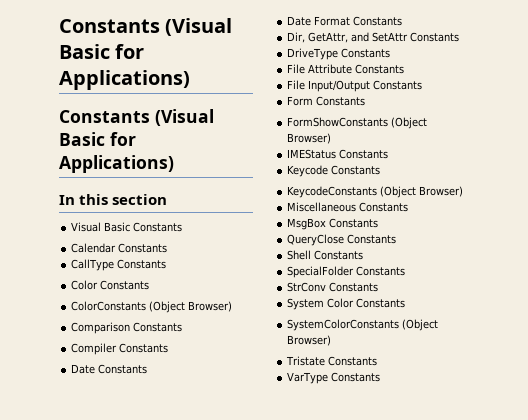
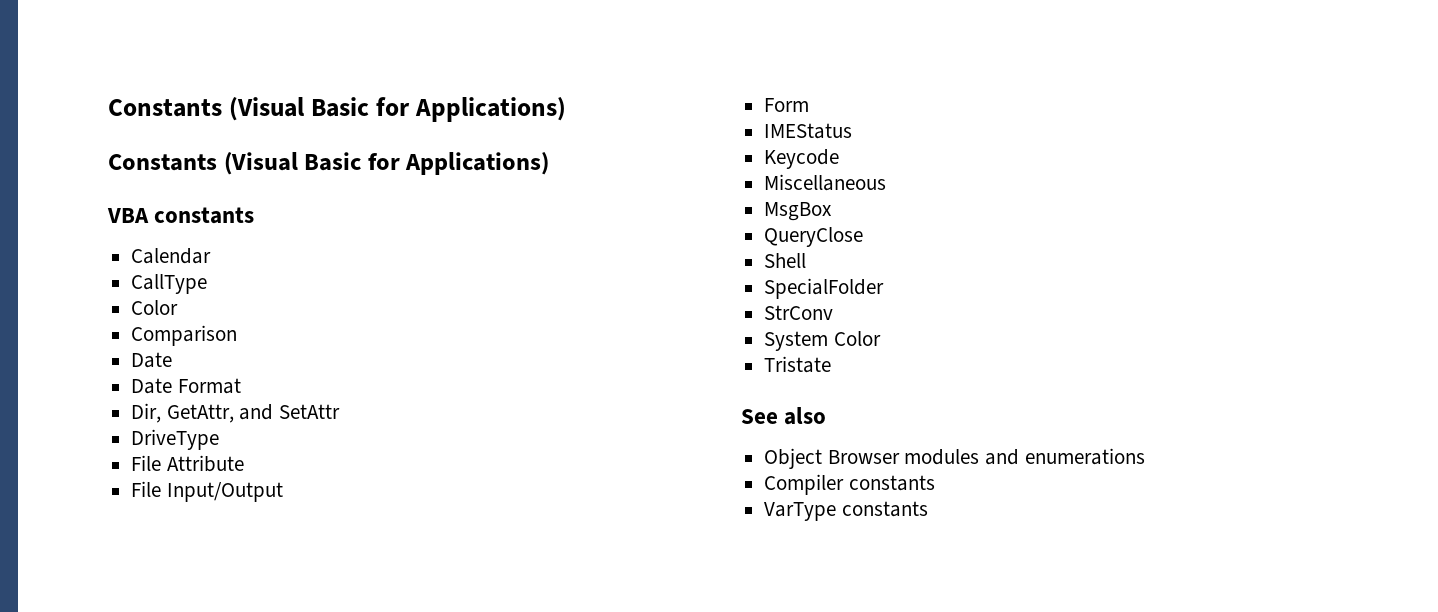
- In this section
- Visual Basic Constants
+ VBA constants
- Calendar Constants
+ Calendar
- CallType Constants
- Color Constants
- ColorConstants (Object Browser)
- Comparison Constants
- Compiler Constants
- Date Constants
+ CallType
+ Color
+ Comparison
+ Date
- Date Format Constants
+ Date Format
- Dir, GetAttr, and SetAttr Constants
+ Dir, GetAttr, and SetAttr
- DriveType Constants
+ DriveType
- File Attribute Constants
+ File Attribute
- File Input/Output Constants
+ File Input/Output
- Form Constants
- FormShowConstants (Object Browser)
+ Form
- IMEStatus Constants
+ IMEStatus
- Keycode Constants
- KeycodeConstants (Object Browser)
+ Keycode
- Miscellaneous Constants
+ Miscellaneous
- MsgBox Constants
+ MsgBox
- QueryClose Constants
+ QueryClose
- Shell Constants
+ Shell
- SpecialFolder Constants
+ SpecialFolder
- StrConv Constants
+ StrConv
- System Color Constants
- SystemColorConstants (Object Browser)
- Tristate Constants
+ System Color
+ Tristate
+ See also
+ Object Browser modules and enumerations
+ Compiler constants
- VarType Constants
+ VarType constants

